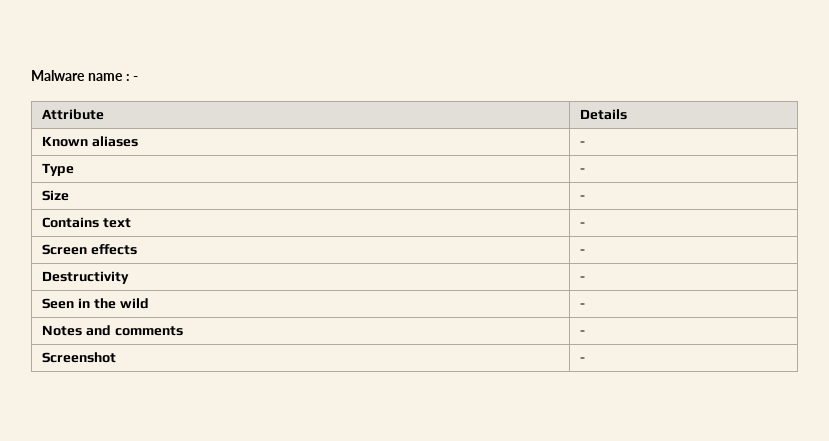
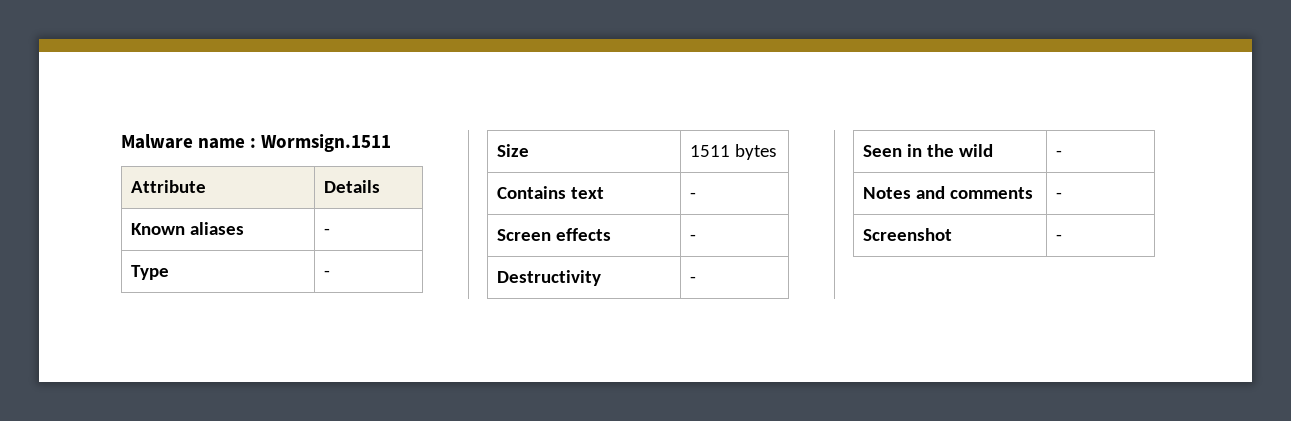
- Malware name : -
+ Malware name : Wormsign.1511
- Size | -
+ Size | 1511 bytes

